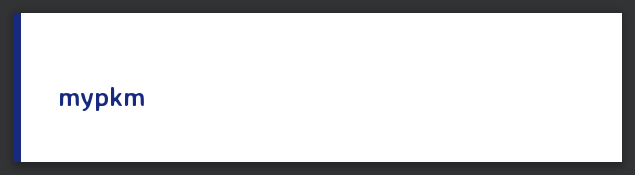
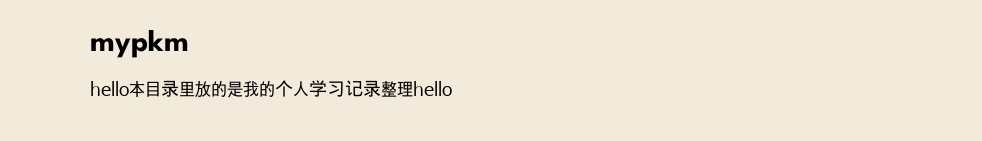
+ hello本目录里放的是我的个人学习记录整理hello

